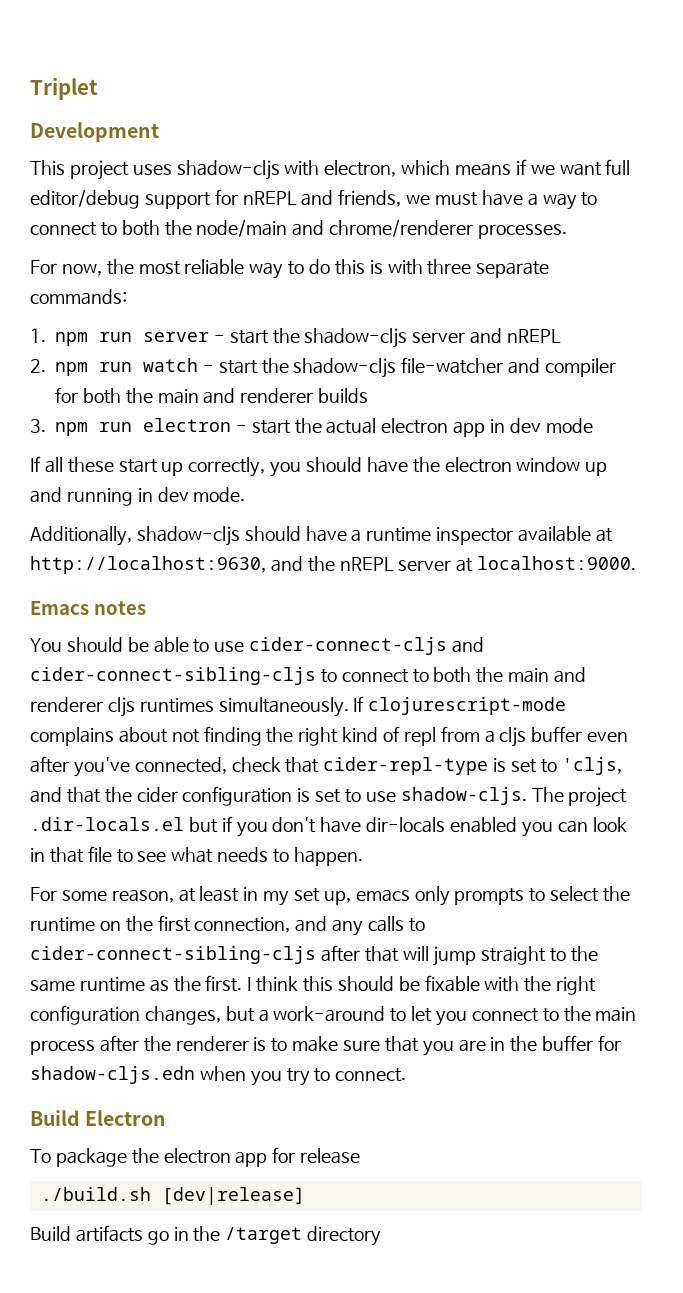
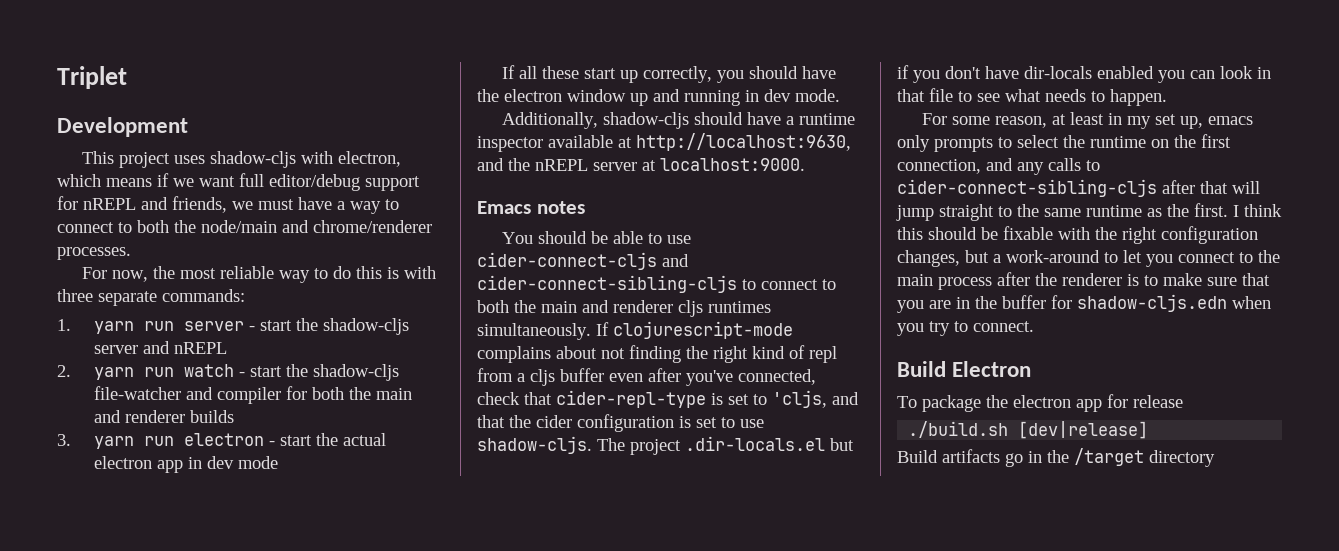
- 1. npm run server - start the shadow-cljs server and nREPL
+ 1. yarn run server - start the shadow-cljs server and nREPL
- 2. npm run watch - start the shadow-cljs file-watcher and compiler for both the main and renderer builds
+ 2. yarn run watch - start the shadow-cljs file-watcher and compiler for both the main and renderer builds
- 3. npm run electron - start the actual electron app in dev mode
+ 3. yarn run electron - start the actual electron app in dev mode

